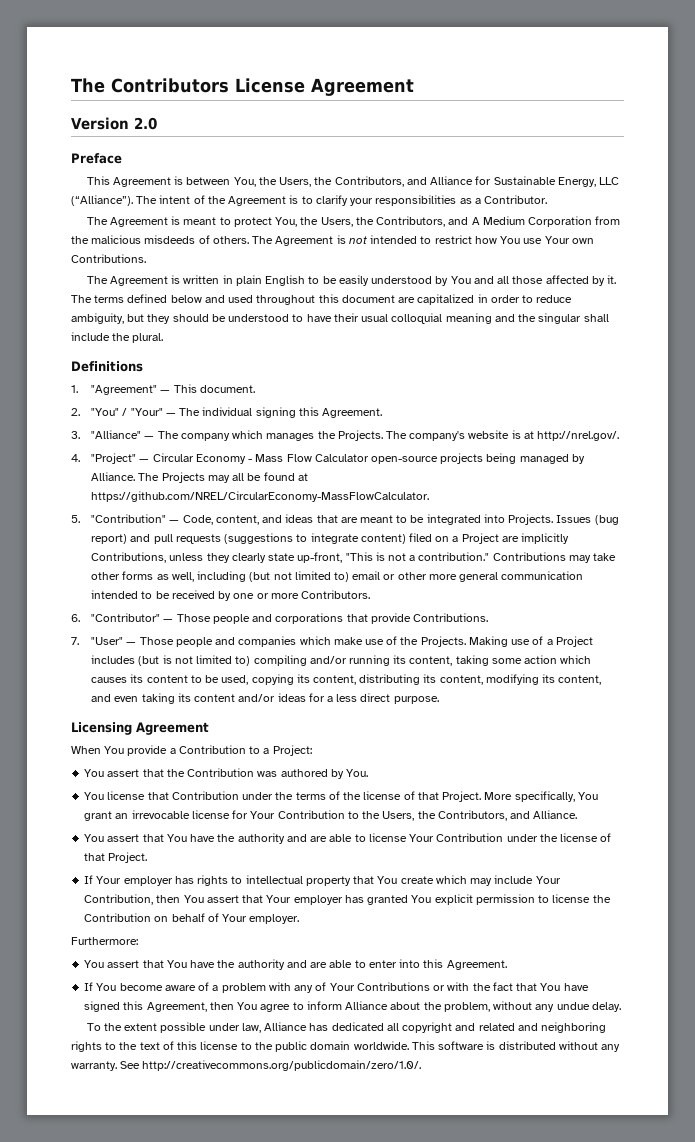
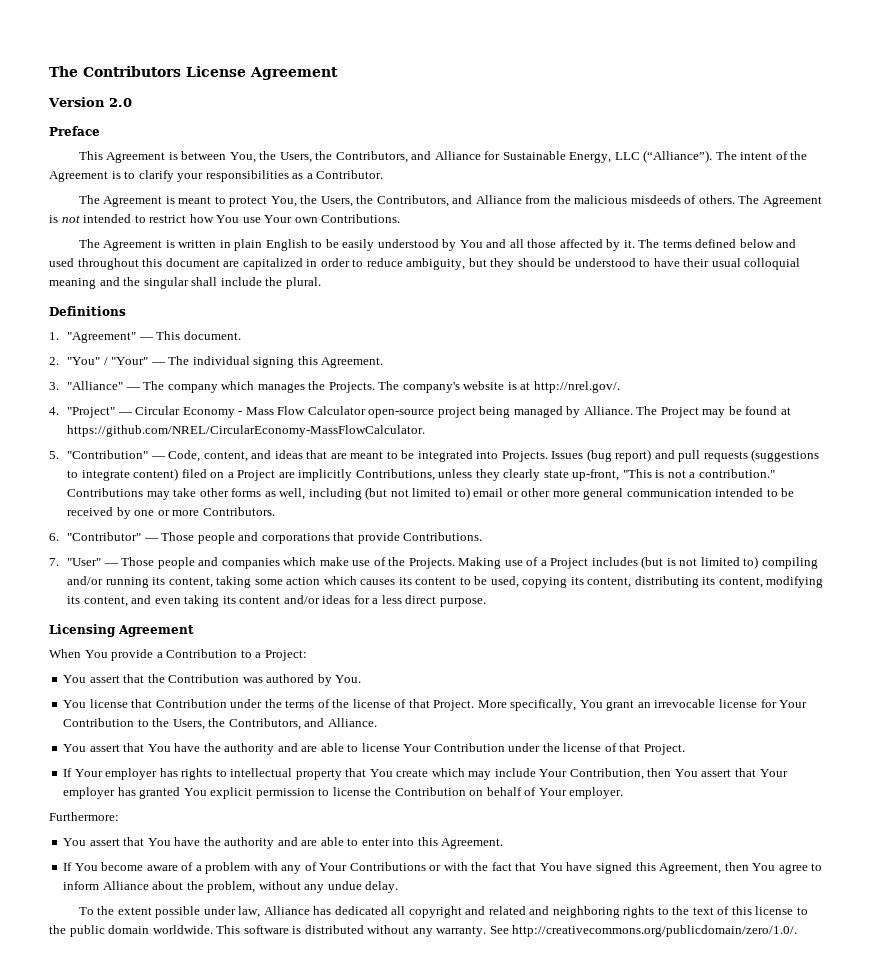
- The Agreement is meant to protect You, the Users, the Contributors, and A Medium Corporation from the malicious misdeeds of others.
+ The Agreement is meant to protect You, the Users, the Contributors, and Alliance from the malicious misdeeds of others.
- 4. "Project" — Circular Economy - Mass Flow Calculator open-source projects being managed by Alliance.
+ 4. "Project" — Circular Economy - Mass Flow Calculator open-source project being managed by Alliance.
- The Projects may all be found at https://github.com/NREL/CircularEconomy-MassFlowCalculator.
+ The Project may be found at https://github.com/NREL/CircularEconomy-MassFlowCalculator.

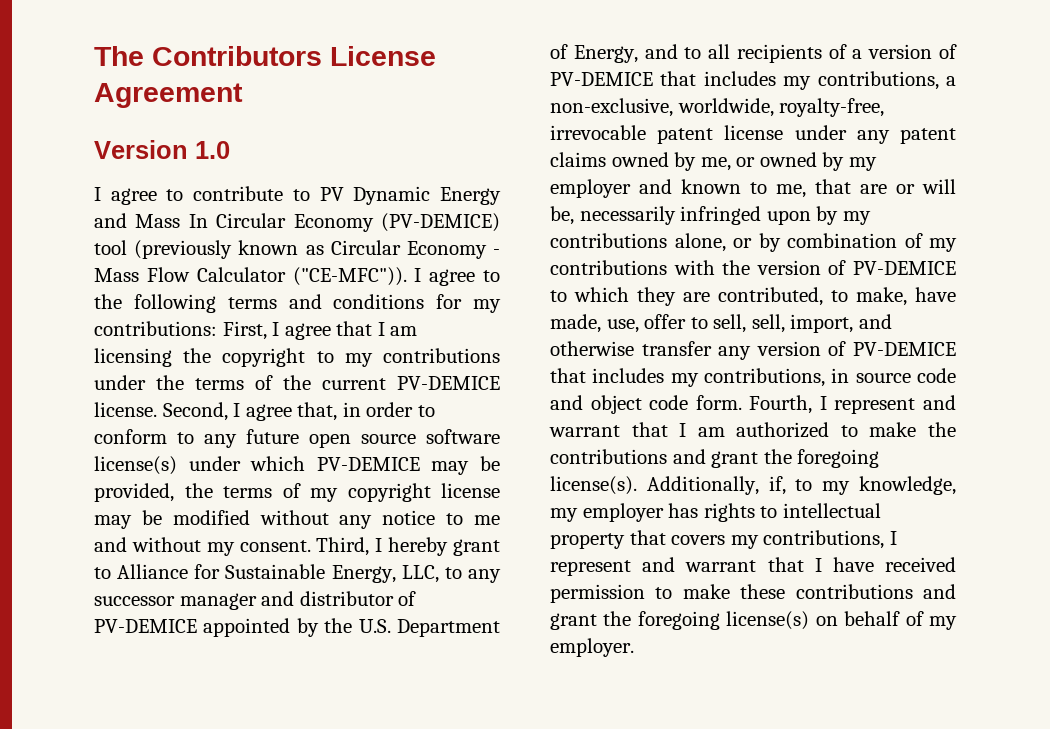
- Version 2.0
- Preface
- This Agreement is between You, the Users, the Contributors, and Alliance for Sustainable Energy, LLC (“Alliance”). The intent of the Agreement is to clarify your responsibilities as a Contributor.
- The Agreement is meant to protect You, the Users, the Contributors, and Alliance from the malicious misdeeds of others. The Agreement is not intended to restrict how You use Your own Contributions.
- The Agreement is written in plain English to be easily understood by You and all those affected by it. The terms defined below and used throughout this document are capitalized in order to reduce ambiguity, but they should be understood to have their usual colloquial meaning and the singular shall include the plural.
- Definitions
- 1. "Agreement" — This document.
- 2. "You" / "Your" — The individual signing this Agreement.
- 3. "Alliance" — The company which manages the Projects. The company's website is at http://nrel.gov/.
- 4. "Project" — Circular Economy - Mass Flow Calculator open-source project being managed by Alliance. The Project may be found at https://github.com/NREL/CircularEconomy-MassFlowCalculator.
- 5. "Contribution" — Code, content, and ideas that are meant to be integrated into Projects. Issues (bug report) and pull requests (suggestions to integrate content) filed on a Project are implicitly Contributions, unless they clearly state up-front, "This is not a contribution." Contributions may take other forms as well, including (but not limited to) email or other more general communication intended to be received by one or more Contributors.
- 6. "Contributor" — Those people and corporations that provide Contributions.
- 7. "User" — Those people and companies which make use of the Projects. Making use of a Project includes (but is not limited to) compiling and/or running its content, taking some action which causes its content to be used, copying its content, distributing its content, modifying its content, and even taking its content and/or ideas for a less direct purpose.
- Licensing Agreement
- When You provide a Contribution to a Project:
- You assert that the Contribution was authored by You.
- You license that Contribution under the terms of the license of that Project. More specifically, You grant an irrevocable license for Your Contribution to the Users, the Contributors, and Alliance.
- You assert that You have the authority and are able to license Your Contribution under the license of that Project.
- If Your employer has rights to intellectual property that You create which may include Your Contribution, then You assert that Your employer has granted You explicit permission to license the Contribution on behalf of Your employer.
+ Version 1.0
+ I agree to contribute to PV Dynamic Energy and Mass In Circular Economy (PV-DEMICE) tool (previously known as Circular Economy - Mass Flow Calculator ("CE-MFC")). I agree to the following terms and conditions for my contributions: First, I agree that I am licensing the copyright to my contributions under the terms of the current PV-DEMICE license. Second, I agree that, in order to conform to any future open source software license(s) under which PV-DEMICE may be provided, the terms of my copyright license may be modified without any notice to me and without my consent. Third, I hereby grant to Alliance for Sustainable Energy, LLC, to any successor manager and distributor of PV-DEMICE appointed by the U.S. Department of Energy, and to all recipients of a version of PV-DEMICE that includes my contributions, a non-exclusive, worldwide, royalty-free, irrevocable patent license under any patent claims owned by me, or owned by my employer and known to me, that are or will be, necessarily infringed upon by my contributions alone, or by combination of my contributions with the version of PV-DEMICE to which they are contributed, to make, have made, use, offer to sell, sell, import, and otherwise transfer any version of PV-DEMICE that includes my contributions, in source code and object code form. Fourth, I represent and warrant that I am authorized to make the contributions and grant the foregoing license(s). Additionally, if, to my knowledge, my employer has rights to intellectual property that covers my contributions, I represent and warrant that I have received permission to make these contributions and grant the foregoing license(s) on behalf of my employer.
- Furthermore:
- You assert that You have the authority and are able to enter into this Agreement.
- If You become aware of a problem with any of Your Contributions or with the fact that You have signed this Agreement, then You agree to inform Alliance about the problem, without any undue delay.
- To the extent possible under law, Alliance has dedicated all copyright and related and neighboring rights to the text of this license to the public domain worldwide. This software is distributed without any warranty. See http://creativecommons.org/publicdomain/zero/1.0/.

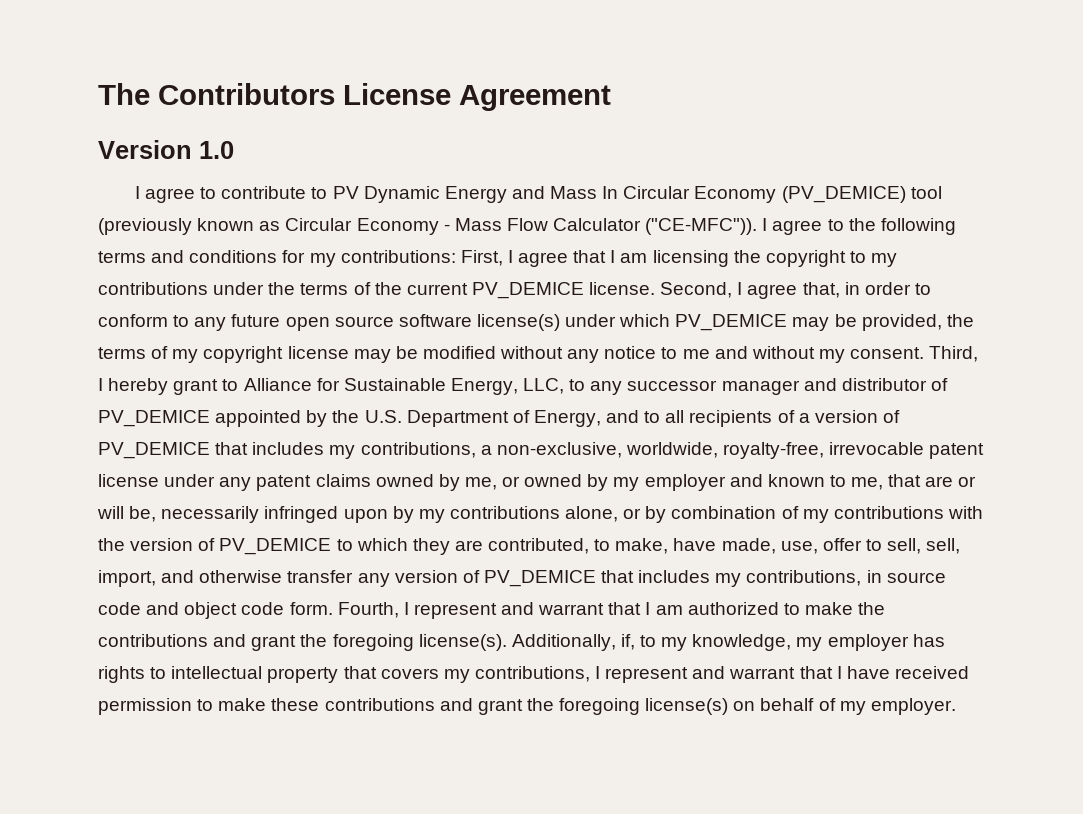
- I agree to contribute to PV Dynamic Energy and Mass In Circular Economy (PV-DEMICE) tool (previously known as Circular Economy - Mass Flow Calculator ("CE-MFC")).
+ I agree to contribute to PV Dynamic Energy and Mass In Circular Economy (PV_DEMICE) tool (previously known as Circular Economy - Mass Flow Calculator ("CE-MFC")).
- I agree to the following terms and conditions for my contributions: First, I agree that I am licensing the copyright to my contributions under the terms of the current PV-DEMICE license.
+ I agree to the following terms and conditions for my contributions: First, I agree that I am licensing the copyright to my contributions under the terms of the current PV_DEMICE license.
- Second, I agree that, in order to conform to any future open source software license(s) under which PV-DEMICE may be provided, the terms of my copyright license may be modified without any notice to me and without my consent.
+ Second, I agree that, in order to conform to any future open source software license(s) under which PV_DEMICE may be provided, the terms of my copyright license may be modified without any notice to me and without my consent.
- Third, I hereby grant to Alliance for Sustainable Energy, LLC, to any successor manager and distributor of PV-DEMICE appointed by the U.S. Department of Energy, and to all recipients of a version of PV-DEMICE that includes my contributions, a non-exclusive, worldwide, royalty-free, irrevocable patent license under any patent claims owned by me, or owned by my employer and known to me, that are or will be, necessarily infringed upon by my contributions alone, or by combination of my contributions with the version of PV-DEMICE to which they are contributed, to make, have made, use, offer to sell, sell, import, and otherwise transfer any version of PV-DEMICE that includes my contributions, in source code and object code form.
+ Third, I hereby grant to Alliance for Sustainable Energy, LLC, to any successor manager and distributor of PV_DEMICE appointed by the U.S. Department of Energy, and to all recipients of a version of PV_DEMICE that includes my contributions, a non-exclusive, worldwide, royalty-free, irrevocable patent license under any patent claims owned by me, or owned by my employer and known to me, that are or will be, necessarily infringed upon by my contributions alone, or by combination of my contributions with the version of PV_DEMICE to which they are contributed, to make, have made, use, offer to sell, sell, import, and otherwise transfer any version of PV_DEMICE that includes my contributions, in source code and object code form.

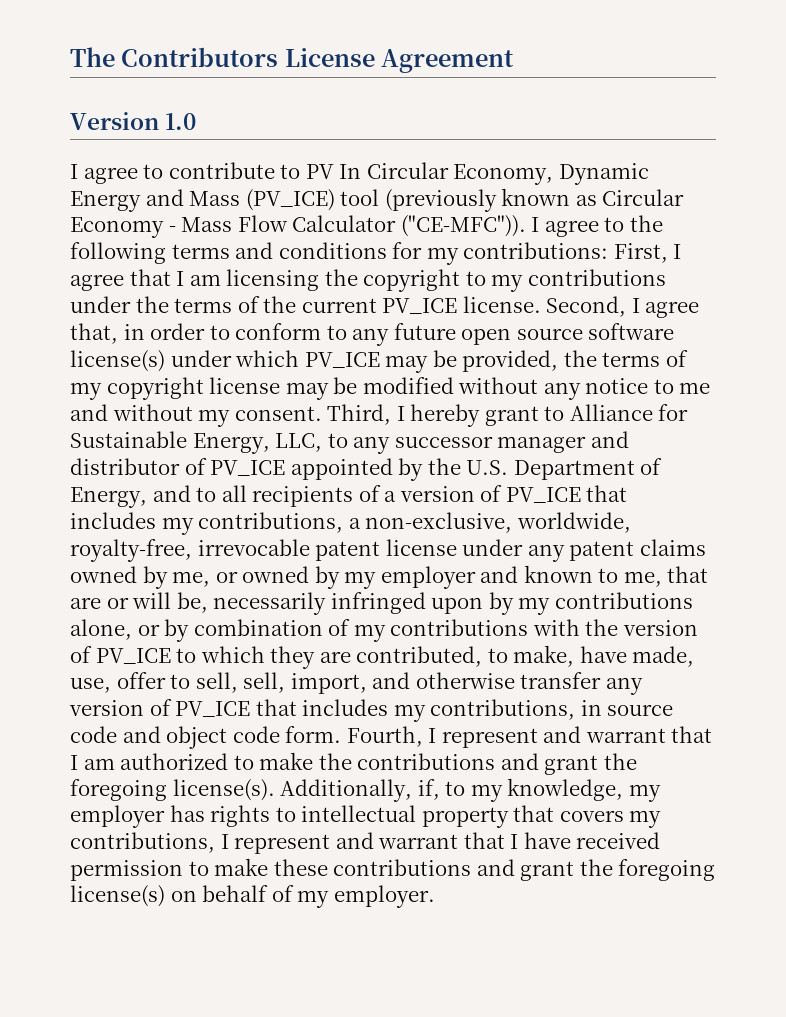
- I agree to contribute to PV Dynamic Energy and Mass In Circular Economy (PV_DEMICE) tool (previously known as Circular Economy - Mass Flow Calculator ("CE-MFC")).
+ I agree to contribute to PV In Circular Economy, Dynamic Energy and Mass (PV_ICE) tool (previously known as Circular Economy - Mass Flow Calculator ("CE-MFC")).
- I agree to the following terms and conditions for my contributions: First, I agree that I am licensing the copyright to my contributions under the terms of the current PV_DEMICE license.
+ I agree to the following terms and conditions for my contributions: First, I agree that I am licensing the copyright to my contributions under the terms of the current PV_ICE license.
- Second, I agree that, in order to conform to any future open source software license(s) under which PV_DEMICE may be provided, the terms of my copyright license may be modified without any notice to me and without my consent.
+ Second, I agree that, in order to conform to any future open source software license(s) under which PV_ICE may be provided, the terms of my copyright license may be modified without any notice to me and without my consent.
- Third, I hereby grant to Alliance for Sustainable Energy, LLC, to any successor manager and distributor of PV_DEMICE appointed by the U.S. Department of Energy, and to all recipients of a version of PV_DEMICE that includes my contributions, a non-exclusive, worldwide, royalty-free, irrevocable patent license under any patent claims owned by me, or owned by my employer and known to me, that are or will be, necessarily infringed upon by my contributions alone, or by combination of my contributions with the version of PV_DEMICE to which they are contributed, to make, have made, use, offer to sell, sell, import, and otherwise transfer any version of PV_DEMICE that includes my contributions, in source code and object code form.
+ Third, I hereby grant to Alliance for Sustainable Energy, LLC, to any successor manager and distributor of PV_ICE appointed by the U.S. Department of Energy, and to all recipients of a version of PV_ICE that includes my contributions, a non-exclusive, worldwide, royalty-free, irrevocable patent license under any patent claims owned by me, or owned by my employer and known to me, that are or will be, necessarily infringed upon by my contributions alone, or by combination of my contributions with the version of PV_ICE to which they are contributed, to make, have made, use, offer to sell, sell, import, and otherwise transfer any version of PV_ICE that includes my contributions, in source code and object code form.

